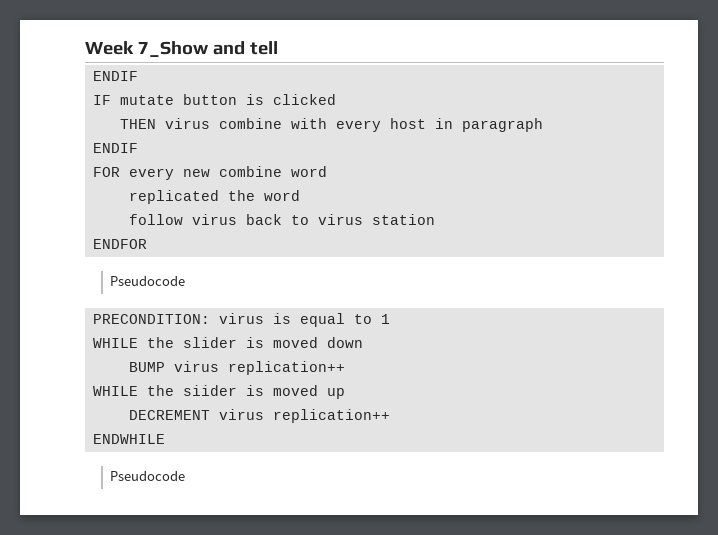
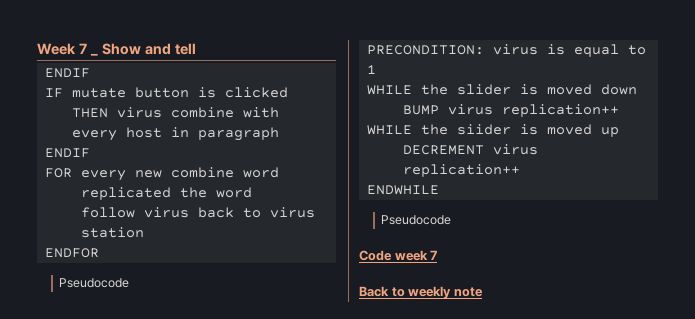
- Week 7_Show and tell
+ Week 7 _ Show and tell
+ Code week 7
+ Back to weekly note

